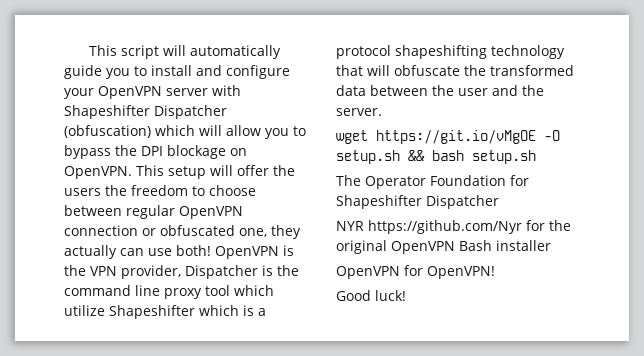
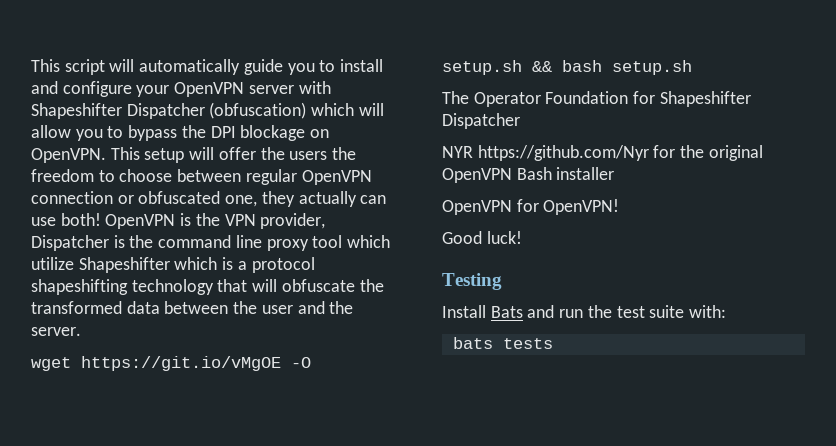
+ Testing
+ Install Bats and run the test suite with:
+ bats tests

